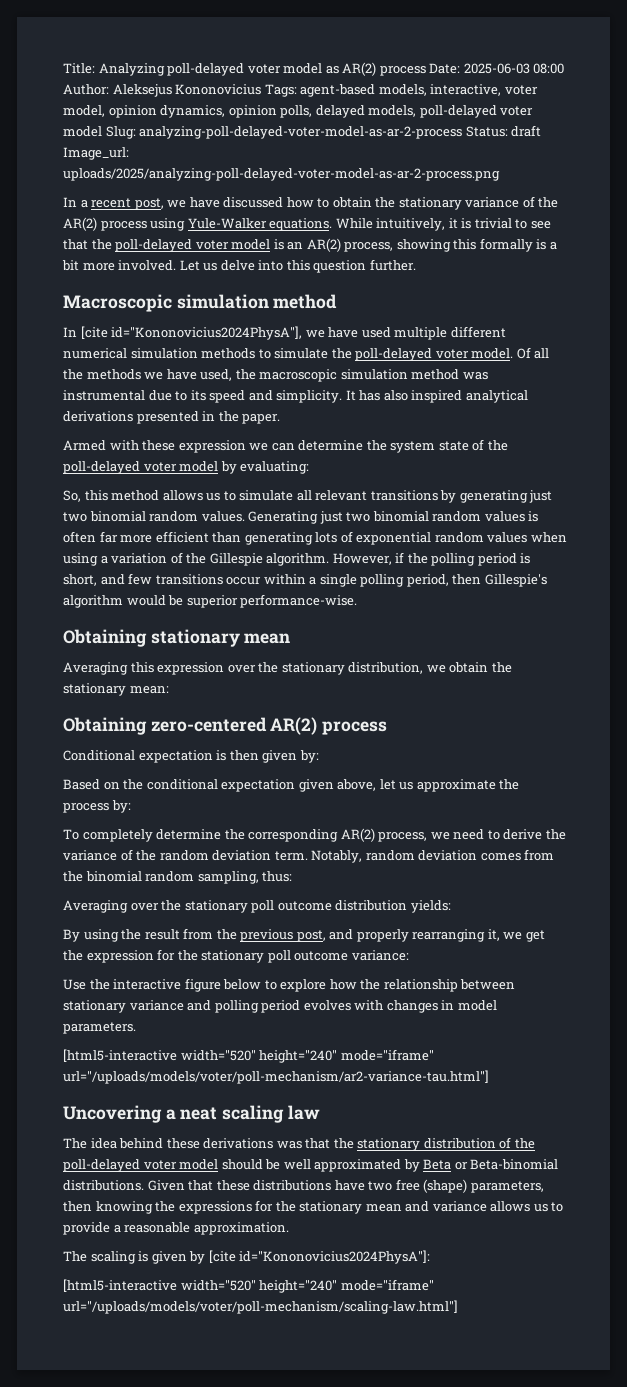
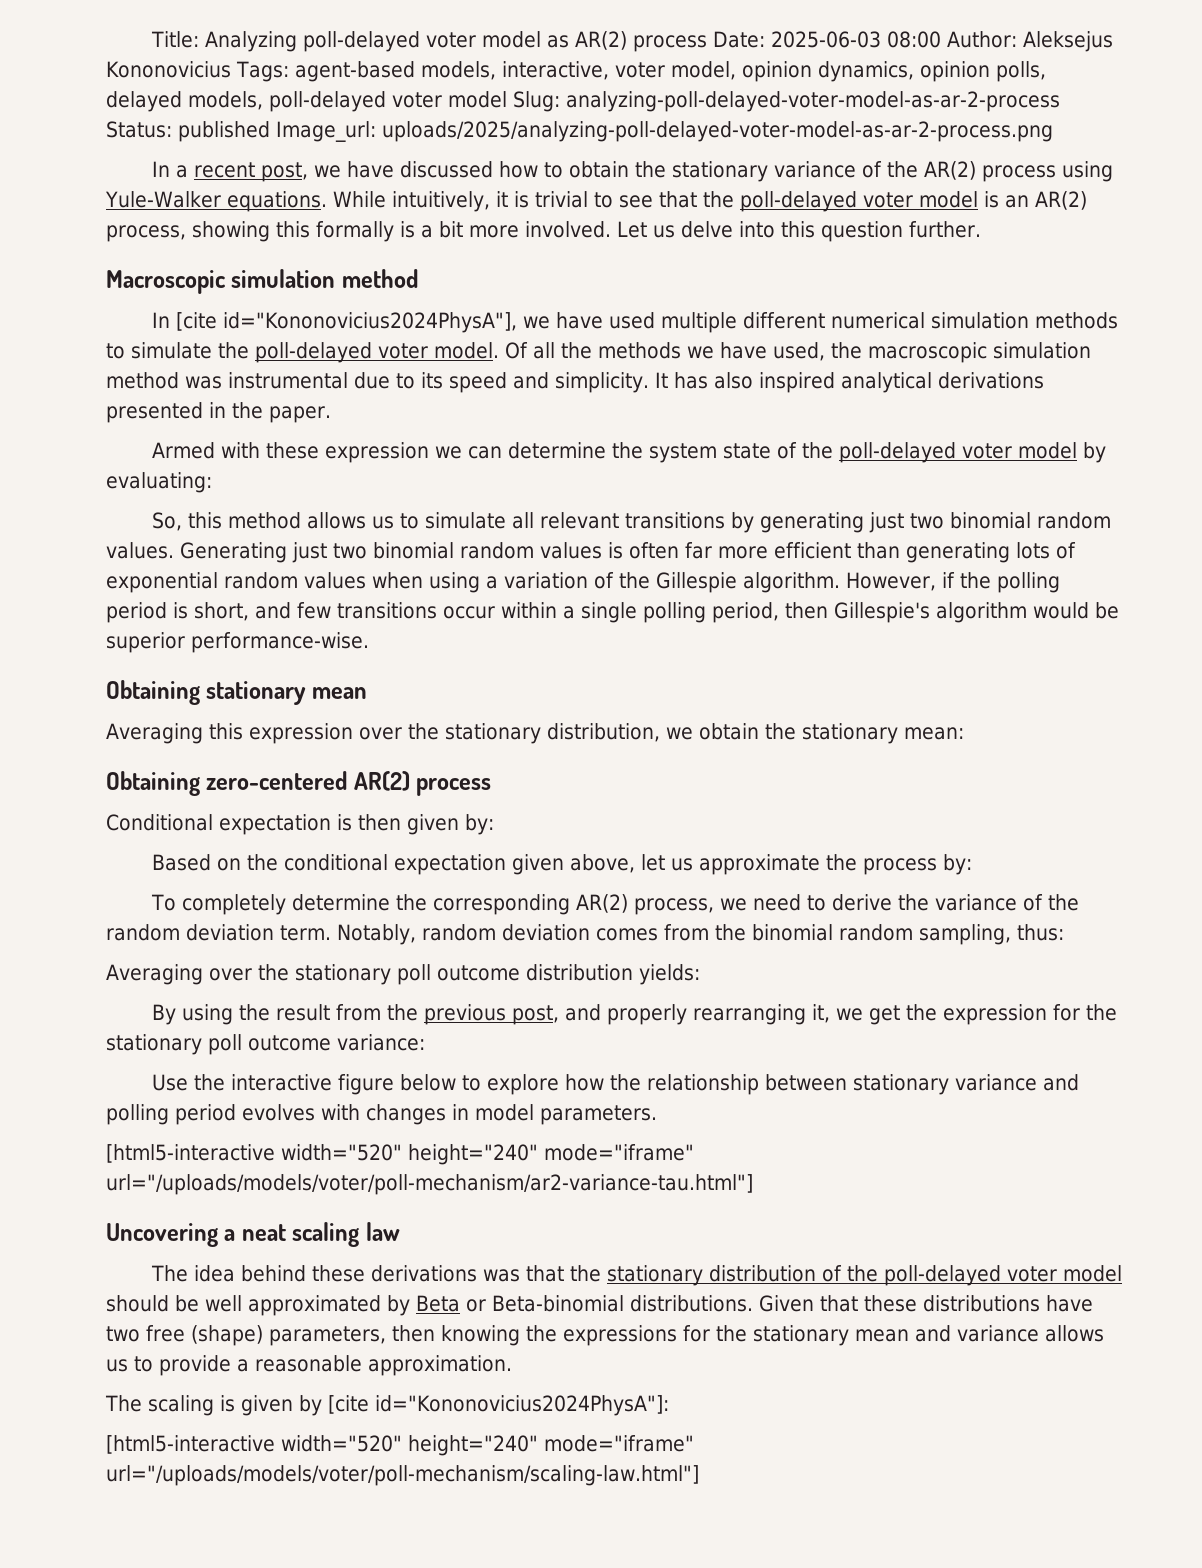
- Title: Analyzing poll-delayed voter model as AR(2) process Date: 2025-06-03 08:00 Author: Aleksejus Kononovicius Tags: agent-based models, interactive, voter model, opinion dynamics, opinion polls, delayed models, poll-delayed voter model Slug: analyzing-poll-delayed-voter-model-as-ar-2-process Status: draft Image_url: uploads/2025/analyzing-poll-delayed-voter-model-as-ar-2-process.png
+ Title: Analyzing poll-delayed voter model as AR(2) process Date: 2025-06-03 08:00 Author: Aleksejus Kononovicius Tags: agent-based models, interactive, voter model, opinion dynamics, opinion polls, delayed models, poll-delayed voter model Slug: analyzing-poll-delayed-voter-model-as-ar-2-process Status: published Image_url: uploads/2025/analyzing-poll-delayed-voter-model-as-ar-2-process.png

